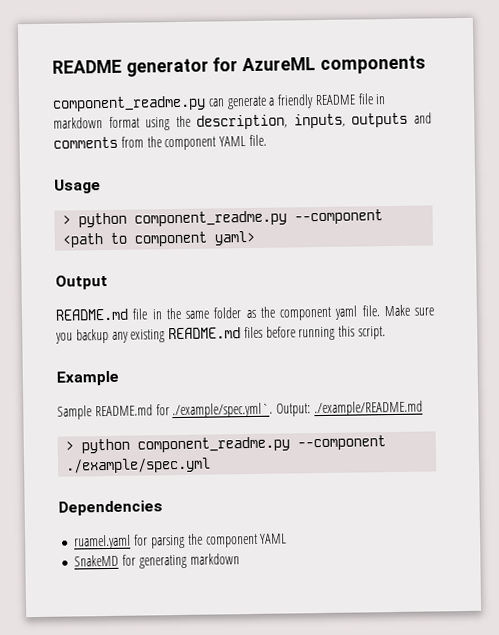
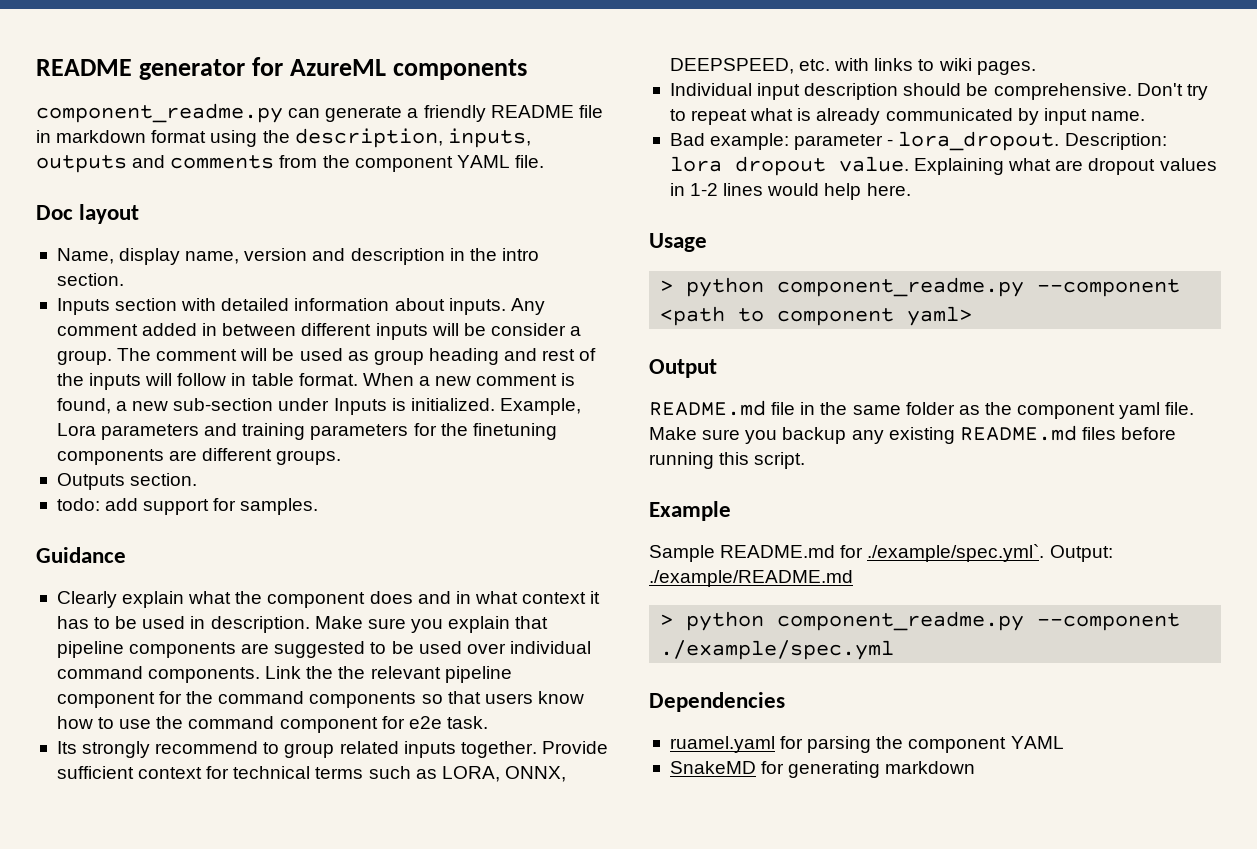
+ Doc layout
+ Name, display name, version and description in the intro section.
+ Inputs section with detailed information about inputs. Any comment added in between different inputs will be consider a group. The comment will be used as group heading and rest of the inputs will follow in table format. When a new comment is found, a new sub-section under Inputs is initialized. Example, Lora parameters and training parameters for the finetuning components are different groups.
+ Outputs section.
+ todo: add support for samples.
+ Guidance
+ Clearly explain what the component does and in what context it has to be used in description. Make sure you explain that pipeline components are suggested to be used over individual command components. Link the the relevant pipeline component for the command components so that users know how to use the command component for e2e task.
+ Its strongly recommend to group related inputs together. Provide sufficient context for technical terms such as LORA, ONNX, DEEPSPEED, etc. with links to wiki pages.
+ Individual input description should be comprehensive. Don't try to repeat what is already communicated by input name.
+ Bad example: parameter - lora_dropout. Description: lora dropout value. Explaining what are dropout values in 1-2 lines would help here.

